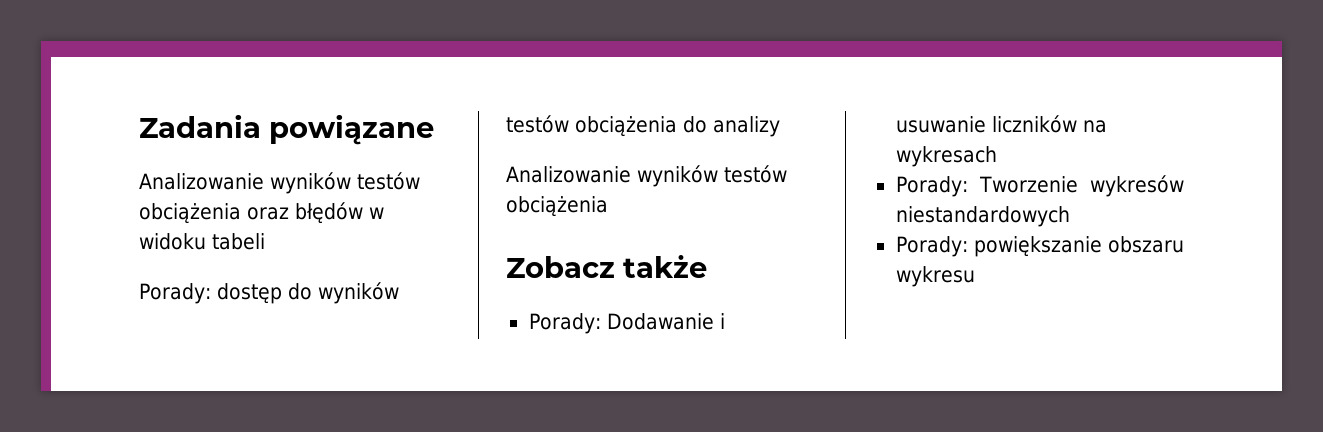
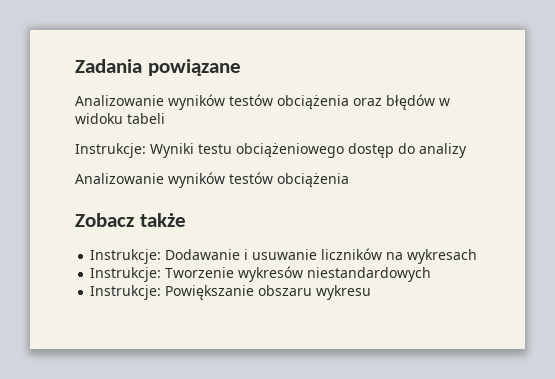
- Porady: dostęp do wyników testów obciążenia do analizy
+ Instrukcje: Wyniki testu obciążeniowego dostęp do analizy
- Porady: Dodawanie i usuwanie liczników na wykresach
+ Instrukcje: Dodawanie i usuwanie liczników na wykresach
- Porady: Tworzenie wykresów niestandardowych
+ Instrukcje: Tworzenie wykresów niestandardowych
- Porady: powiększanie obszaru wykresu
+ Instrukcje: Powiększanie obszaru wykresu

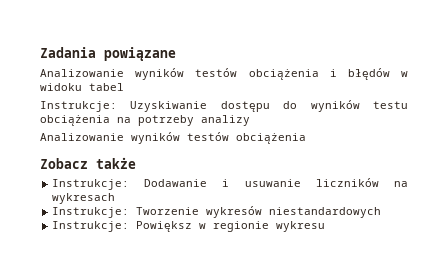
- Analizowanie wyników testów obciążenia oraz błędów w widoku tabeli
- Instrukcje: Wyniki testu obciążeniowego dostęp do analizy
+ Analizowanie wyników testów obciążenia i błędów w widoku tabel
+ Instrukcje: Uzyskiwanie dostępu do wyników testu obciążenia na potrzeby analizy
- Instrukcje: Powiększanie obszaru wykresu
+ Instrukcje: Powiększ w regionie wykresu

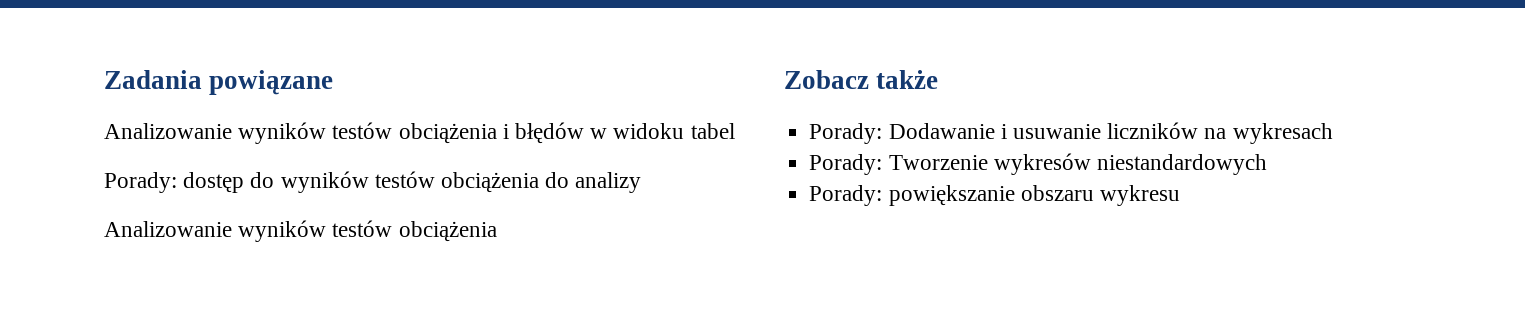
- Instrukcje: Uzyskiwanie dostępu do wyników testu obciążenia na potrzeby analizy
+ Porady: dostęp do wyników testów obciążenia do analizy
- Instrukcje: Dodawanie i usuwanie liczników na wykresach
+ Porady: Dodawanie i usuwanie liczników na wykresach
- Instrukcje: Tworzenie wykresów niestandardowych
+ Porady: Tworzenie wykresów niestandardowych
- Instrukcje: Powiększ w regionie wykresu
+ Porady: powiększanie obszaru wykresu

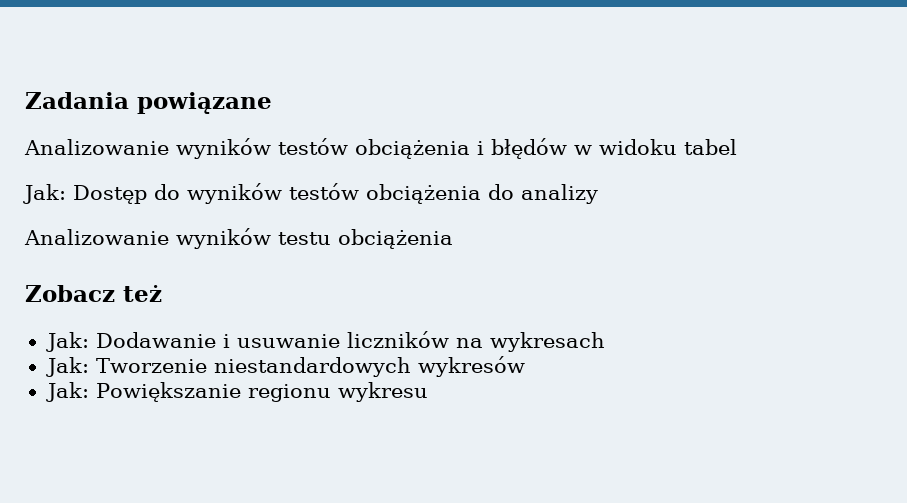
- Porady: dostęp do wyników testów obciążenia do analizy
- Analizowanie wyników testów obciążenia
+ Jak: Dostęp do wyników testów obciążenia do analizy
+ Analizowanie wyników testu obciążenia
- Zobacz także
- Porady: Dodawanie i usuwanie liczników na wykresach
+ Zobacz też
+ Jak: Dodawanie i usuwanie liczników na wykresach
- Porady: Tworzenie wykresów niestandardowych
- Porady: powiększanie obszaru wykresu
+ Jak: Tworzenie niestandardowych wykresów
+ Jak: Powiększanie regionu wykresu

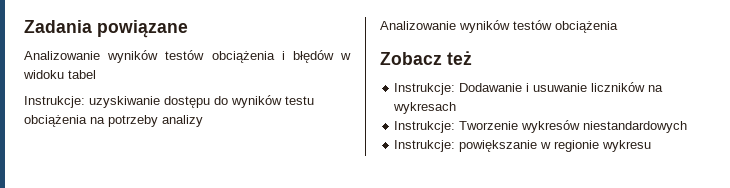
- Jak: Dostęp do wyników testów obciążenia do analizy
- Analizowanie wyników testu obciążenia
+ Instrukcje: uzyskiwanie dostępu do wyników testu obciążenia na potrzeby analizy
+ Analizowanie wyników testów obciążenia
- Jak: Dodawanie i usuwanie liczników na wykresach
+ Instrukcje: Dodawanie i usuwanie liczników na wykresach
- Jak: Tworzenie niestandardowych wykresów
- Jak: Powiększanie regionu wykresu
+ Instrukcje: Tworzenie wykresów niestandardowych
+ Instrukcje: powiększanie w regionie wykresu

